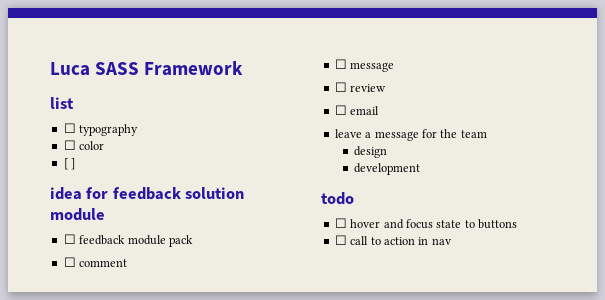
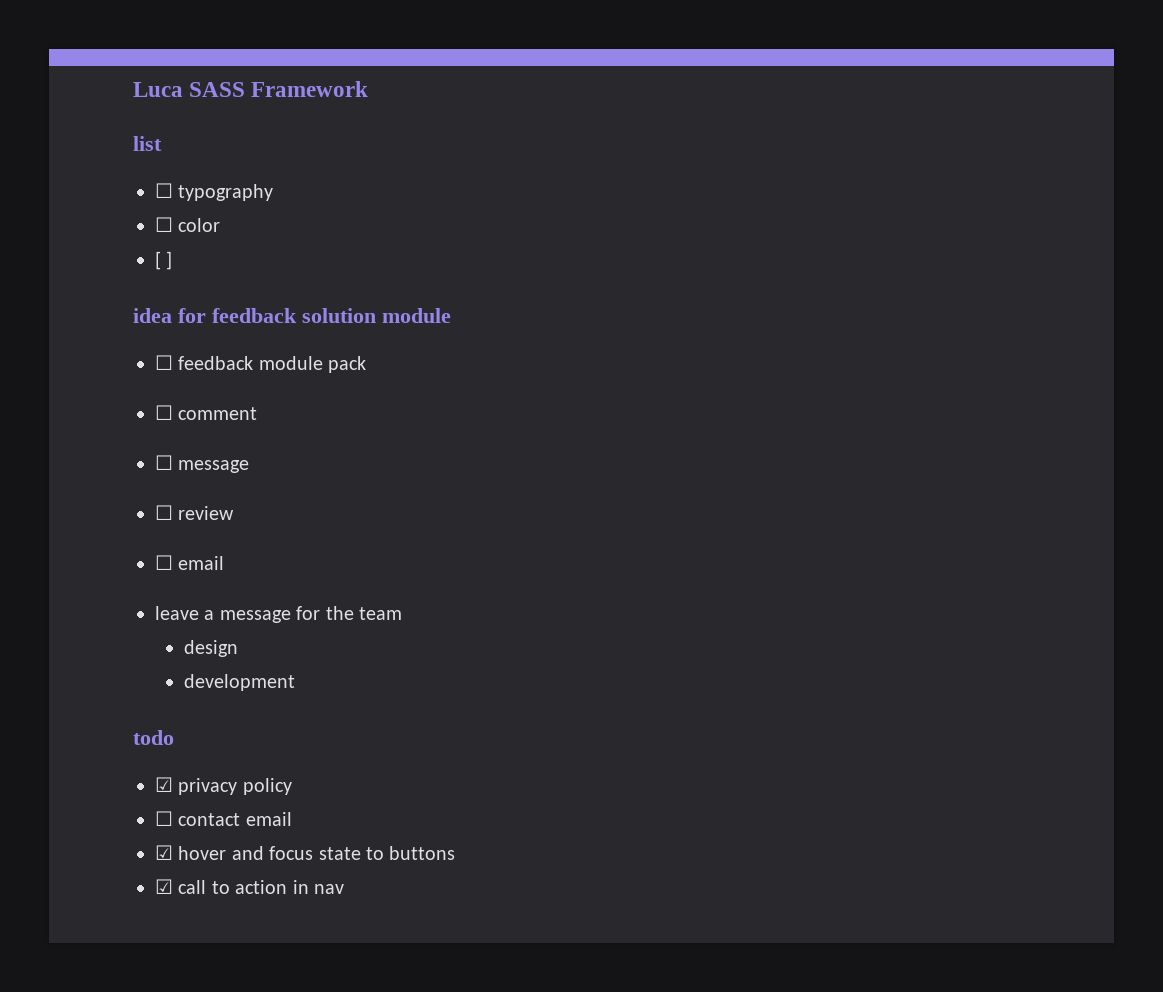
- ☐ hover and focus state to buttons
+ ☑ privacy policy
+ ☐ contact email
+ ☑ hover and focus state to buttons
- ☐ call to action in nav
+ ☑ call to action in nav

